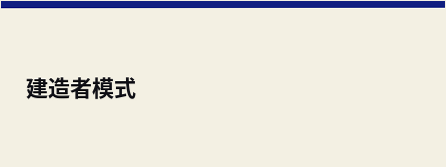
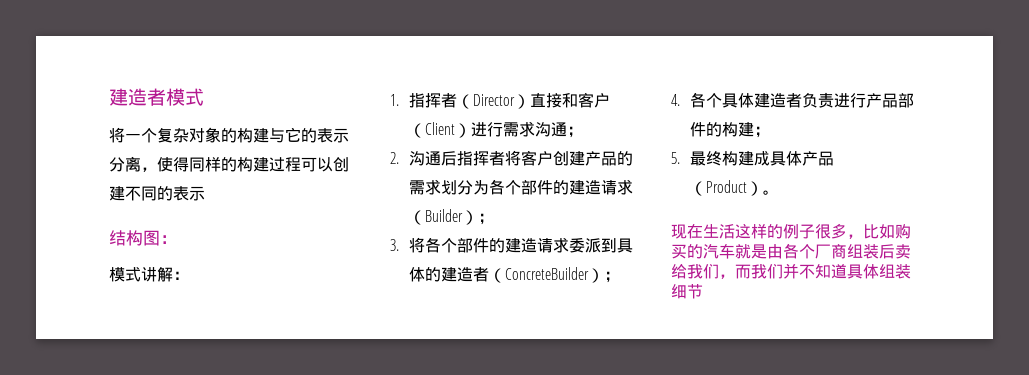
+ 将一个复杂对象的构建与它的表示分离，使得同样的构建过程可以创建不同的表示
+ 结构图：
+ 模式讲解：
+ 1.指挥者（Director）直接和客户（Client）进行需求沟通；
+ 2.沟通后指挥者将客户创建产品的需求划分为各个部件的建造请求（Builder）；
+ 3.将各个部件的建造请求委派到具体的建造者（ConcreteBuilder）；
+ 4.各个具体建造者负责进行产品部件的构建；
+ 5.最终构建成具体产品（Product）。
+ 现在生活这样的例子很多，比如购买的汽车就是由各个厂商组装后卖给我们，而我们并不知道具体组装细节

